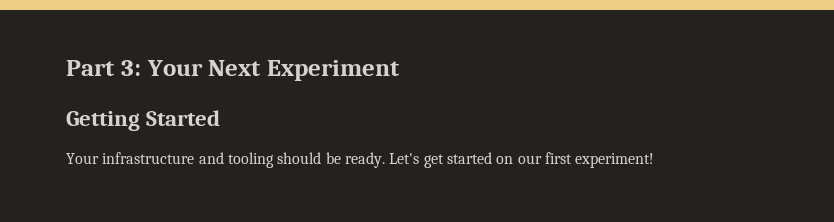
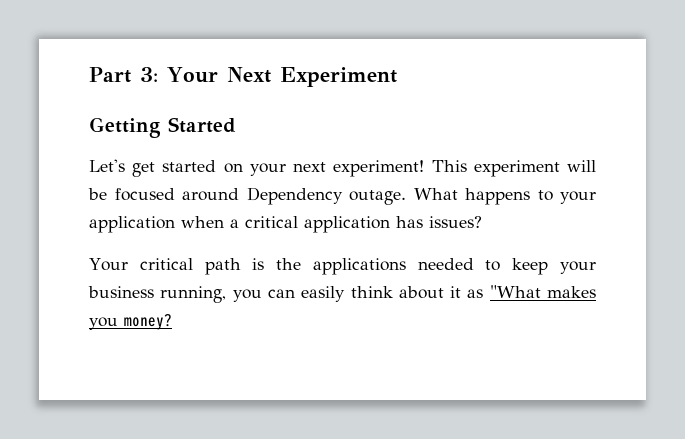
- Your infrastructure and tooling should be ready. Let's get started on our first experiment!
+ Let's get started on your next experiment! This experiment will be focused around Dependency outage. What happens to your application when a critical application has issues?
+ Your critical path is the applications needed to keep your business running, you can easily think about it as "What makes you money?

